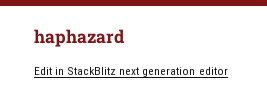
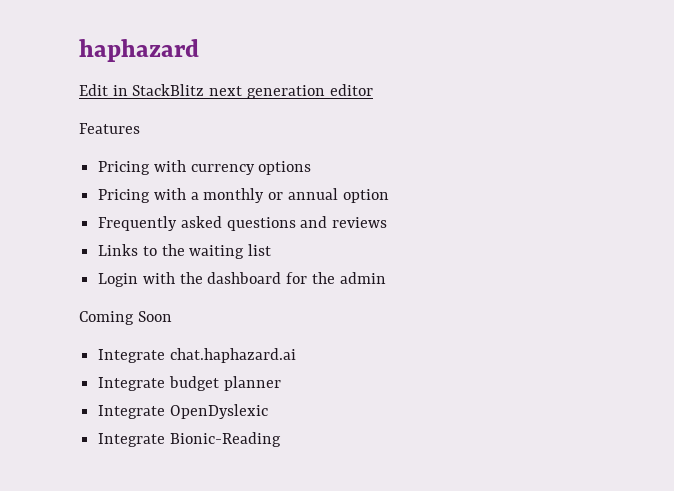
+ Features
+ Pricing with currency options
+ Pricing with a monthly or annual option
+ Frequently asked questions and reviews
+ Links to the waiting list
+ Login with the dashboard for the admin
+ Coming Soon
+ Integrate chat.haphazard.ai
+ Integrate budget planner
+ Integrate OpenDyslexic
+ Integrate Bionic-Reading

